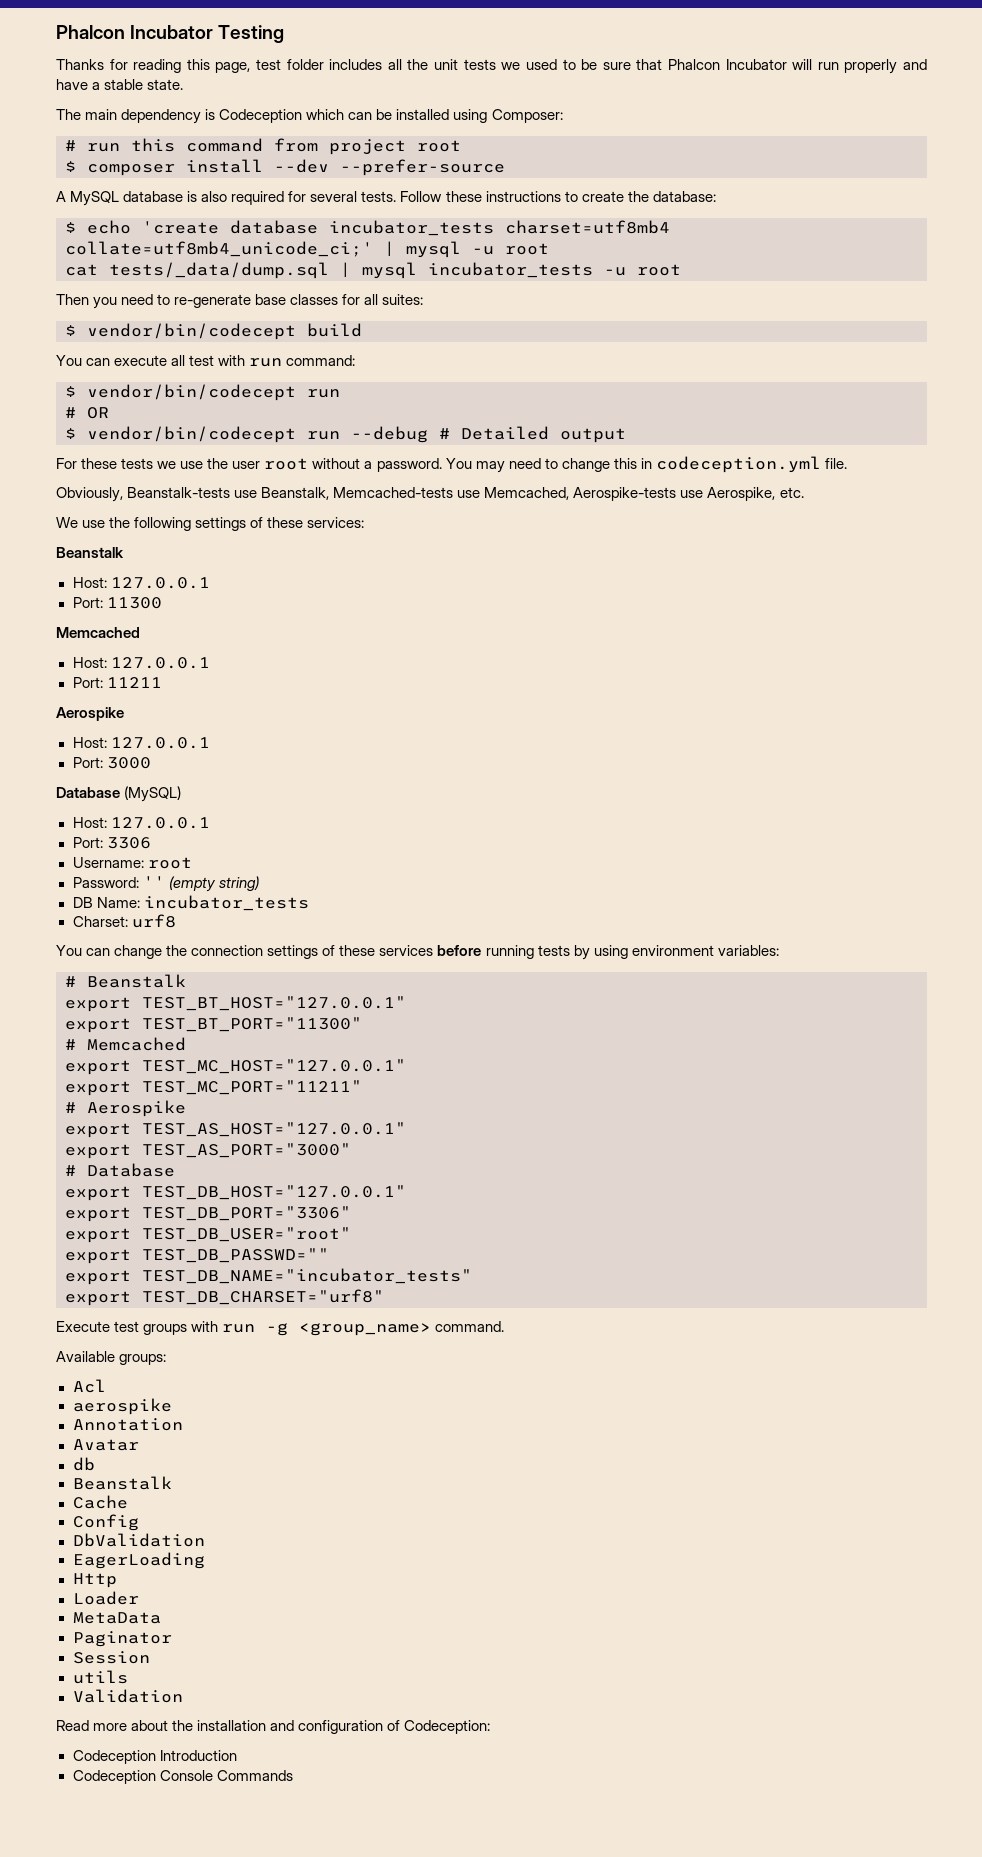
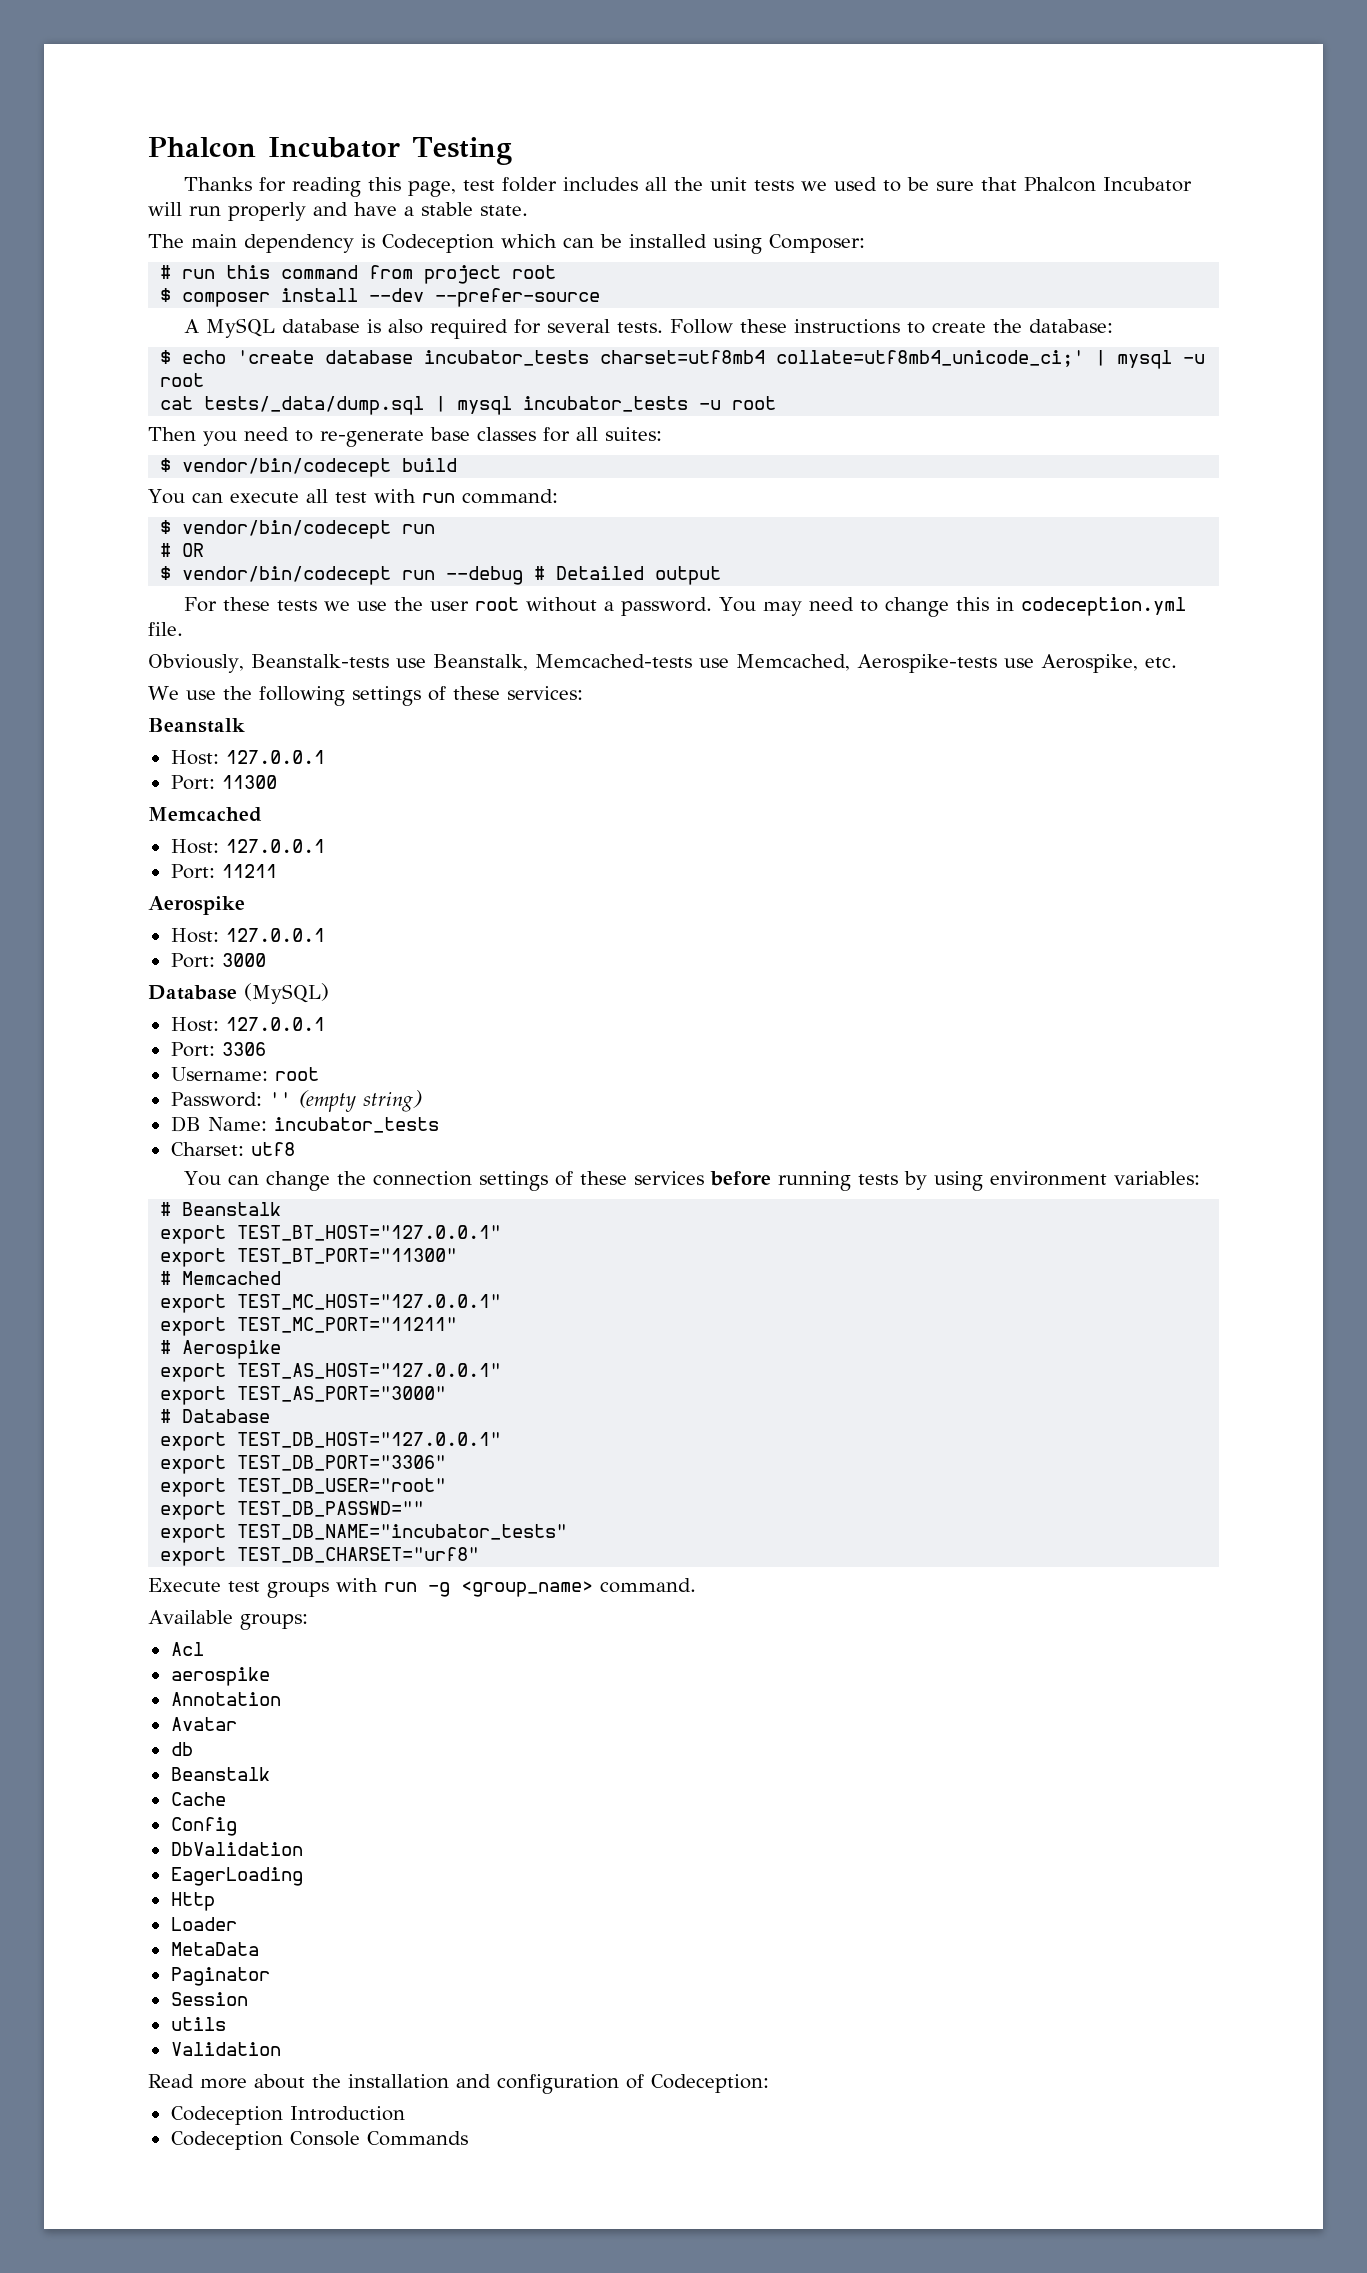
- Charset: urf8
+ Charset: utf8

